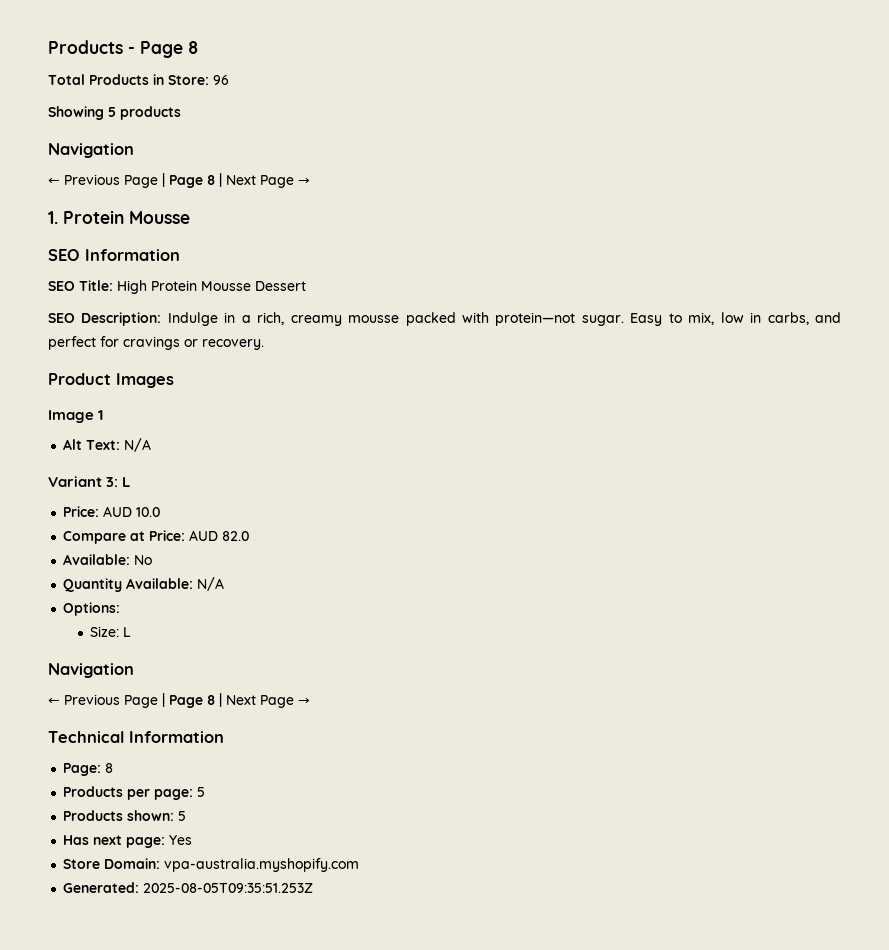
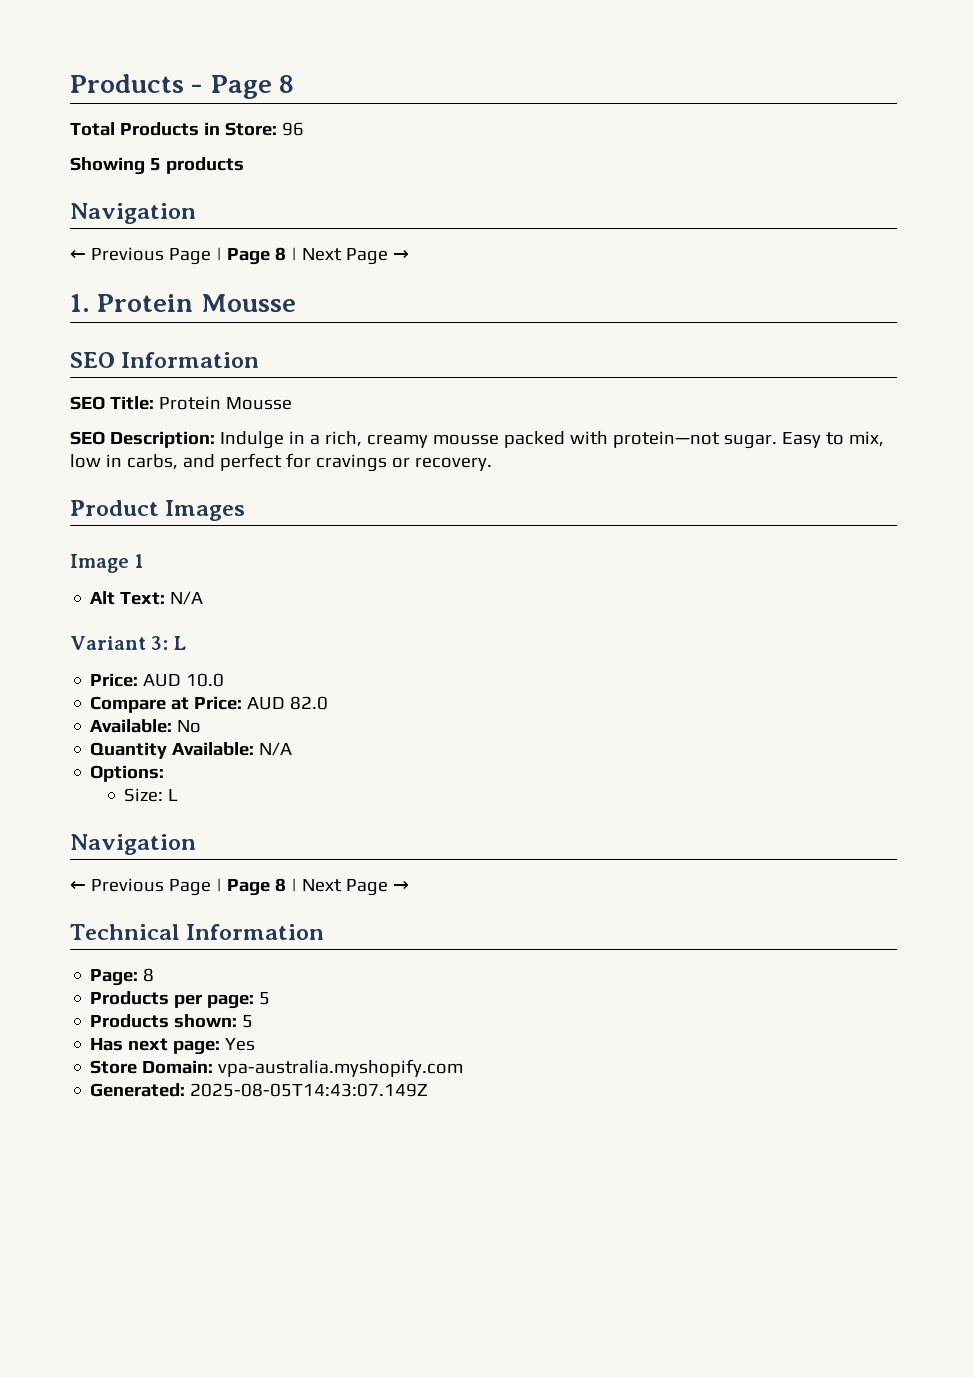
- SEO Title: High Protein Mousse Dessert
+ SEO Title: Protein Mousse
- Generated: 2025-08-05T09:35:51.253Z
+ Generated: 2025-08-05T14:43:07.149Z

